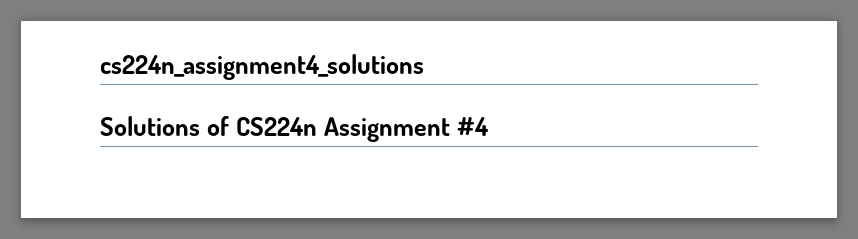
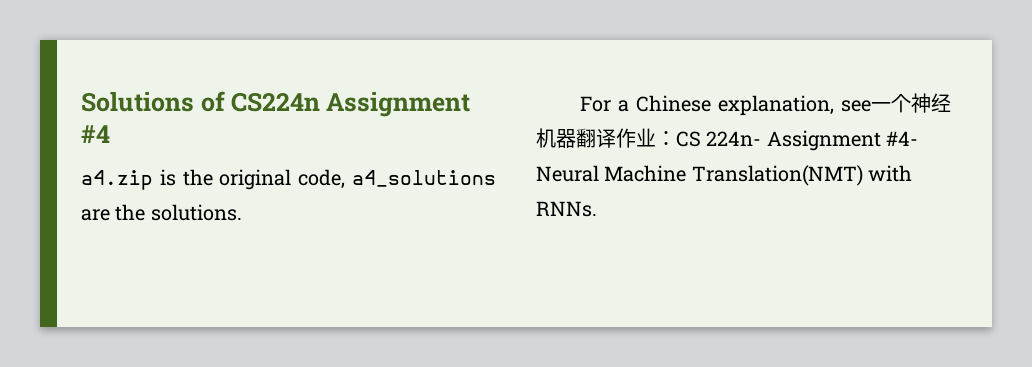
- cs224n_assignment4_solutions
+ a4.zip is the original code, a4_solutions are the solutions.
+ For a Chinese explanation, see一个神经机器翻译作业：CS 224n- Assignment #4- Neural Machine Translation(NMT) with RNNs.

